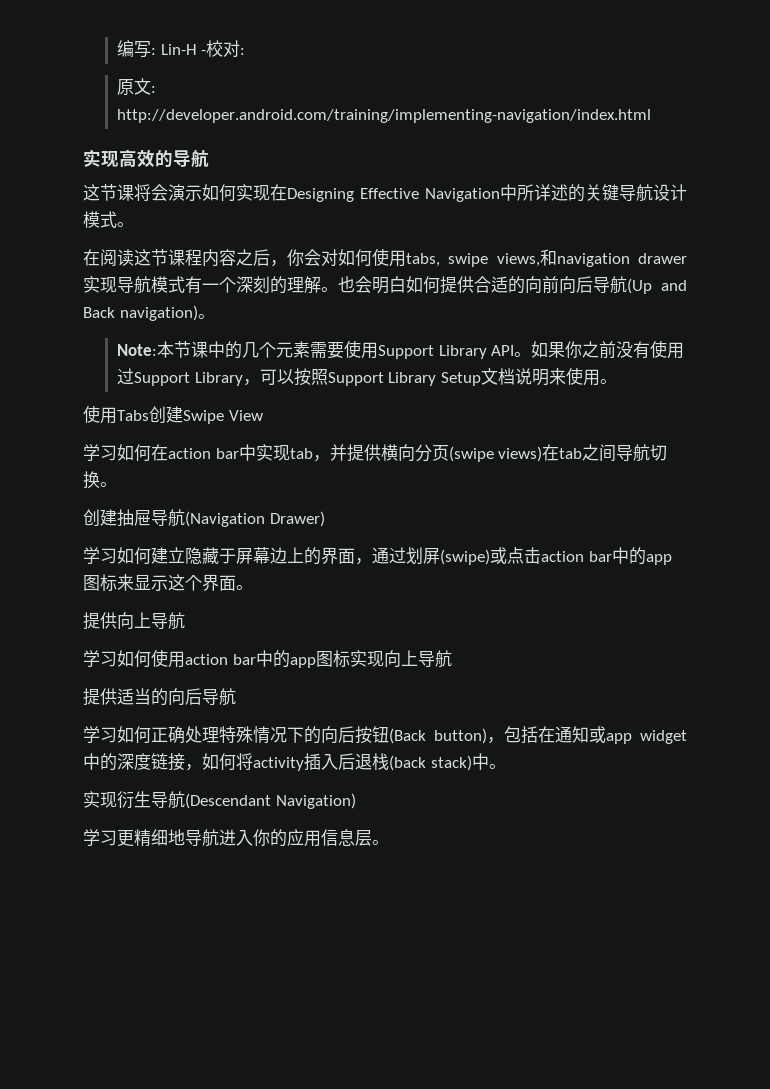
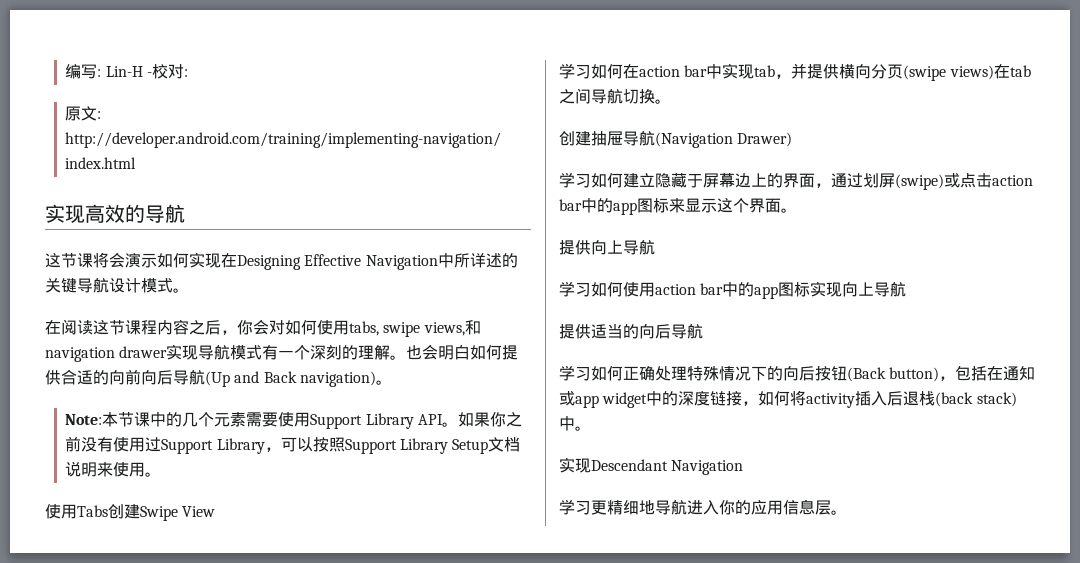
- 实现衍生导航(Descendant Navigation)
+ 实现Descendant Navigation

